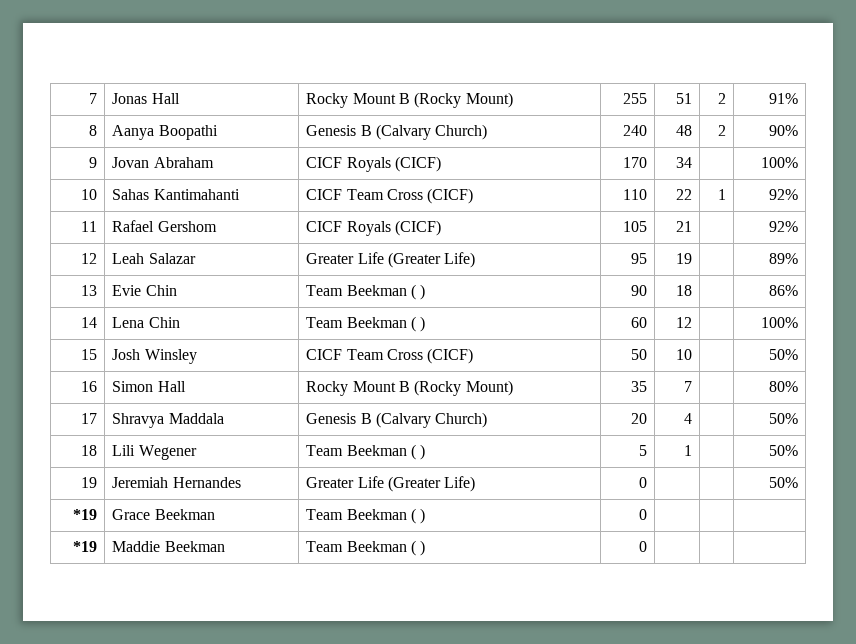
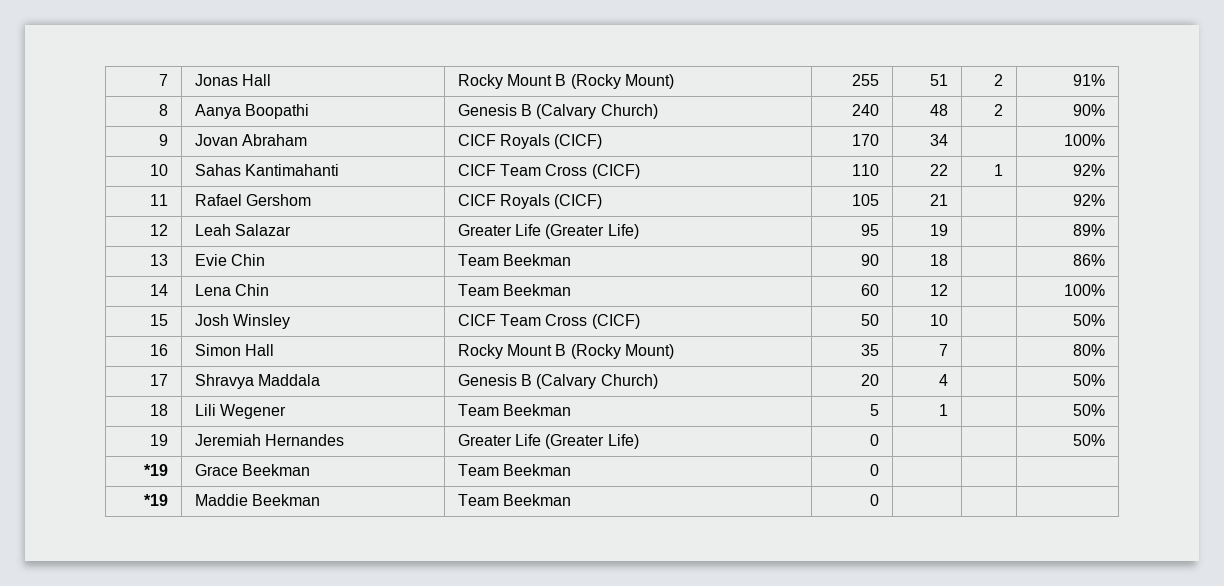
- 13 | Evie Chin | Team Beekman ( ) | 90 | 18 | | 86%
+ 13 | Evie Chin | Team Beekman | 90 | 18 | | 86%
- 14 | Lena Chin | Team Beekman ( ) | 60 | 12 | | 100%
+ 14 | Lena Chin | Team Beekman | 60 | 12 | | 100%
- 18 | Lili Wegener | Team Beekman ( ) | 5 | 1 | | 50%
+ 18 | Lili Wegener | Team Beekman | 5 | 1 | | 50%
- *19 | Grace Beekman | Team Beekman ( ) | 0 | | |
+ *19 | Grace Beekman | Team Beekman | 0 | | |
- *19 | Maddie Beekman | Team Beekman ( ) | 0 | | |
+ *19 | Maddie Beekman | Team Beekman | 0 | | |

